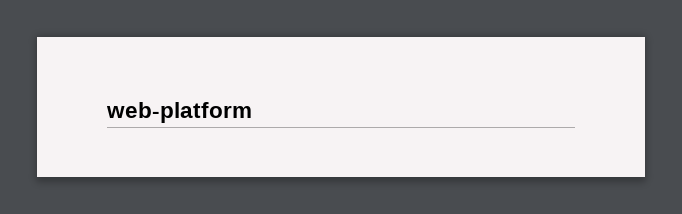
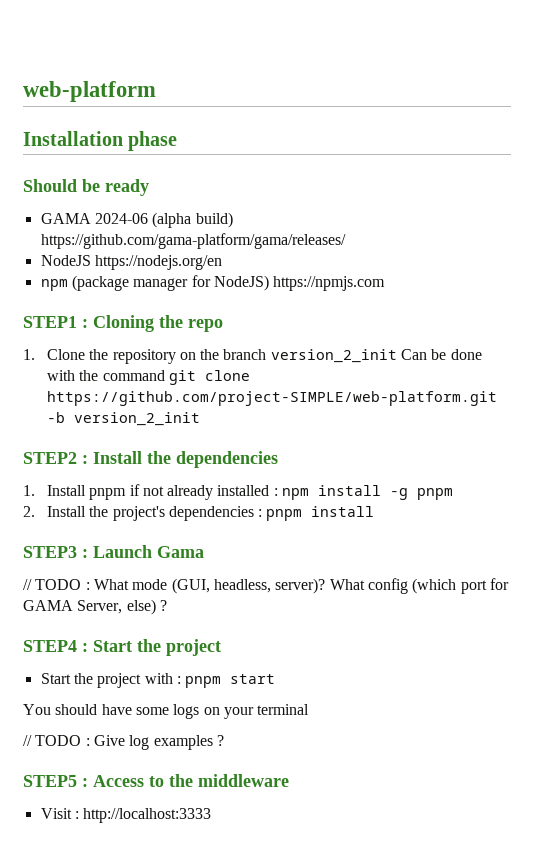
+ Installation phase
+ Should be ready
+ GAMA 2024-06 (alpha build) https://github.com/gama-platform/gama/releases/
+ NodeJS https://nodejs.org/en
+ npm (package manager for NodeJS) https://npmjs.com
+ STEP1 : Cloning the repo
+ 1. Clone the repository on the branch version_2_init Can be done with the command git clone https://github.com/project-SIMPLE/web-platform.git -b version_2_init
+ STEP2 : Install the dependencies
+ 1. Install pnpm if not already installed : npm install -g pnpm
+ 2. Install the project's dependencies : pnpm install
+ STEP3 : Launch Gama
+ // TODO : What mode (GUI, headless, server)? What config (which port for GAMA Server, else) ?
+ STEP4 : Start the project
+ Start the project with : pnpm start
+ You should have some logs on your terminal
+ // TODO : Give log examples ?
+ STEP5 : Access to the middleware
+ Visit : http://localhost:3333

